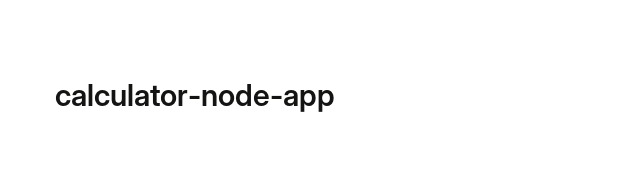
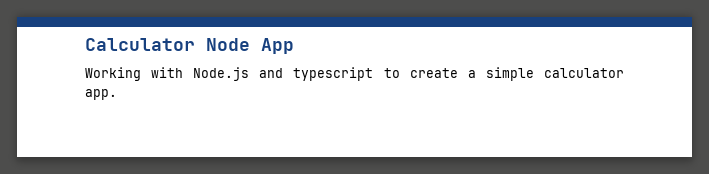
- calculator-node-app
+ Calculator Node App
+ Working with Node.js and typescript to create a simple calculator app.

